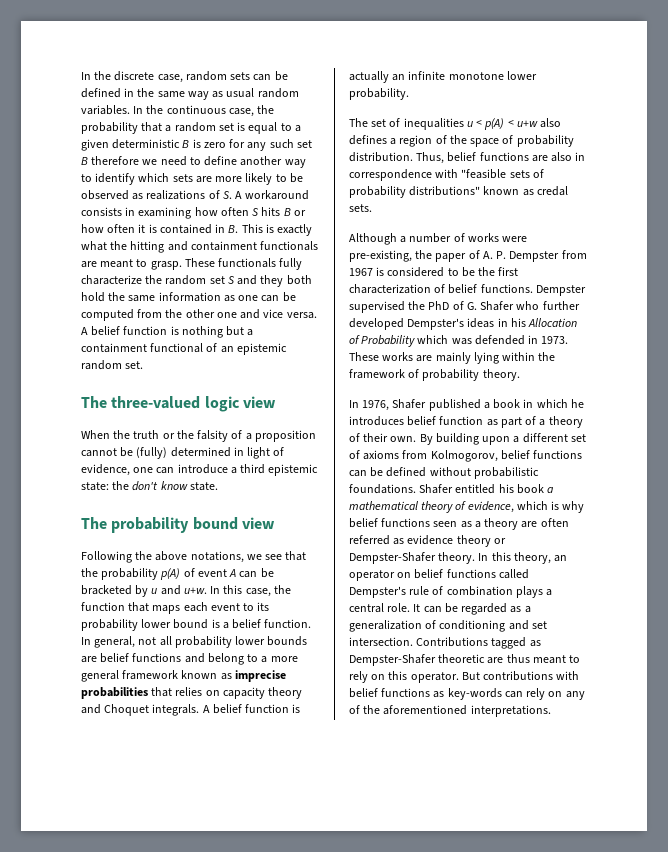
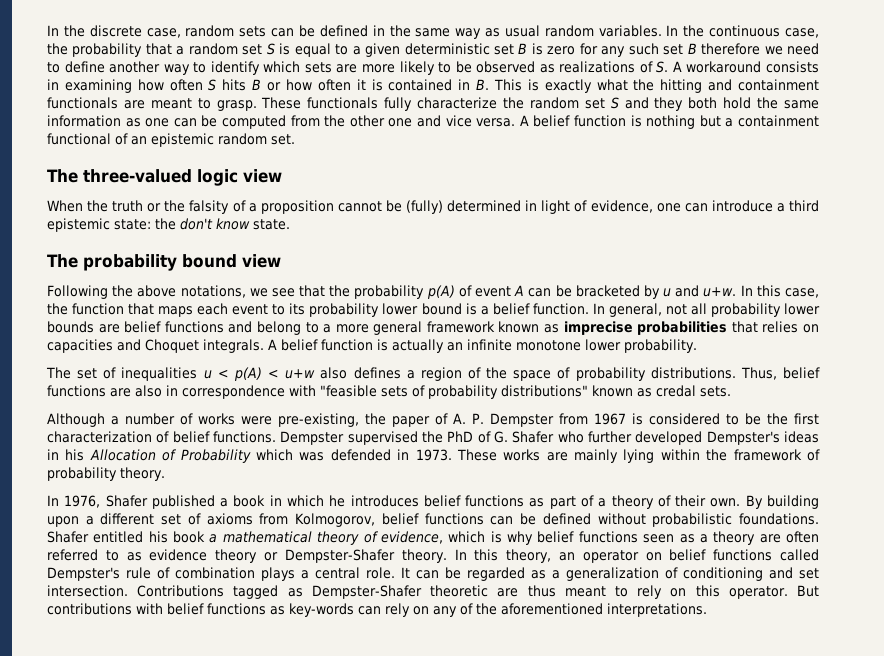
- In the continuous case, the probability that a random set is equal to a given deterministic B is zero for any such set B therefore we need to define another way to identify which sets are more likely to be observed as realizations of S. A workaround consists in examining how often S hits B or how often it is contained in B. This is exactly what the hitting and containment functionals are meant to grasp.
+ In the continuous case, the probability that a random set S is equal to a given deterministic set B is zero for any such set B therefore we need to define another way to identify which sets are more likely to be observed as realizations of S. A workaround consists in examining how often S hits B or how often it is contained in B. This is exactly what the hitting and containment functionals are meant to grasp.
- In general, not all probability lower bounds are belief functions and belong to a more general framework known as imprecise probabilities that relies on capacity theory and Choquet integrals.
+ In general, not all probability lower bounds are belief functions and belong to a more general framework known as imprecise probabilities that relies on capacities and Choquet integrals.
- The set of inequalities u < p(A) < u+w also defines a region of the space of probability distribution.
+ The set of inequalities u < p(A) < u+w also defines a region of the space of probability distributions.
- In 1976, Shafer published a book in which he introduces belief function as part of a theory of their own.
+ In 1976, Shafer published a book in which he introduces belief functions as part of a theory of their own.
- Shafer entitled his book a mathematical theory of evidence, which is why belief functions seen as a theory are often referred as evidence theory or Dempster-Shafer theory.
+ Shafer entitled his book a mathematical theory of evidence, which is why belief functions seen as a theory are often referred to as evidence theory or Dempster-Shafer theory.

